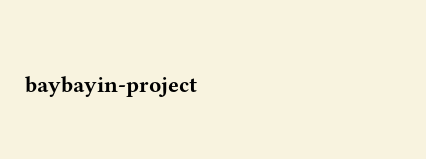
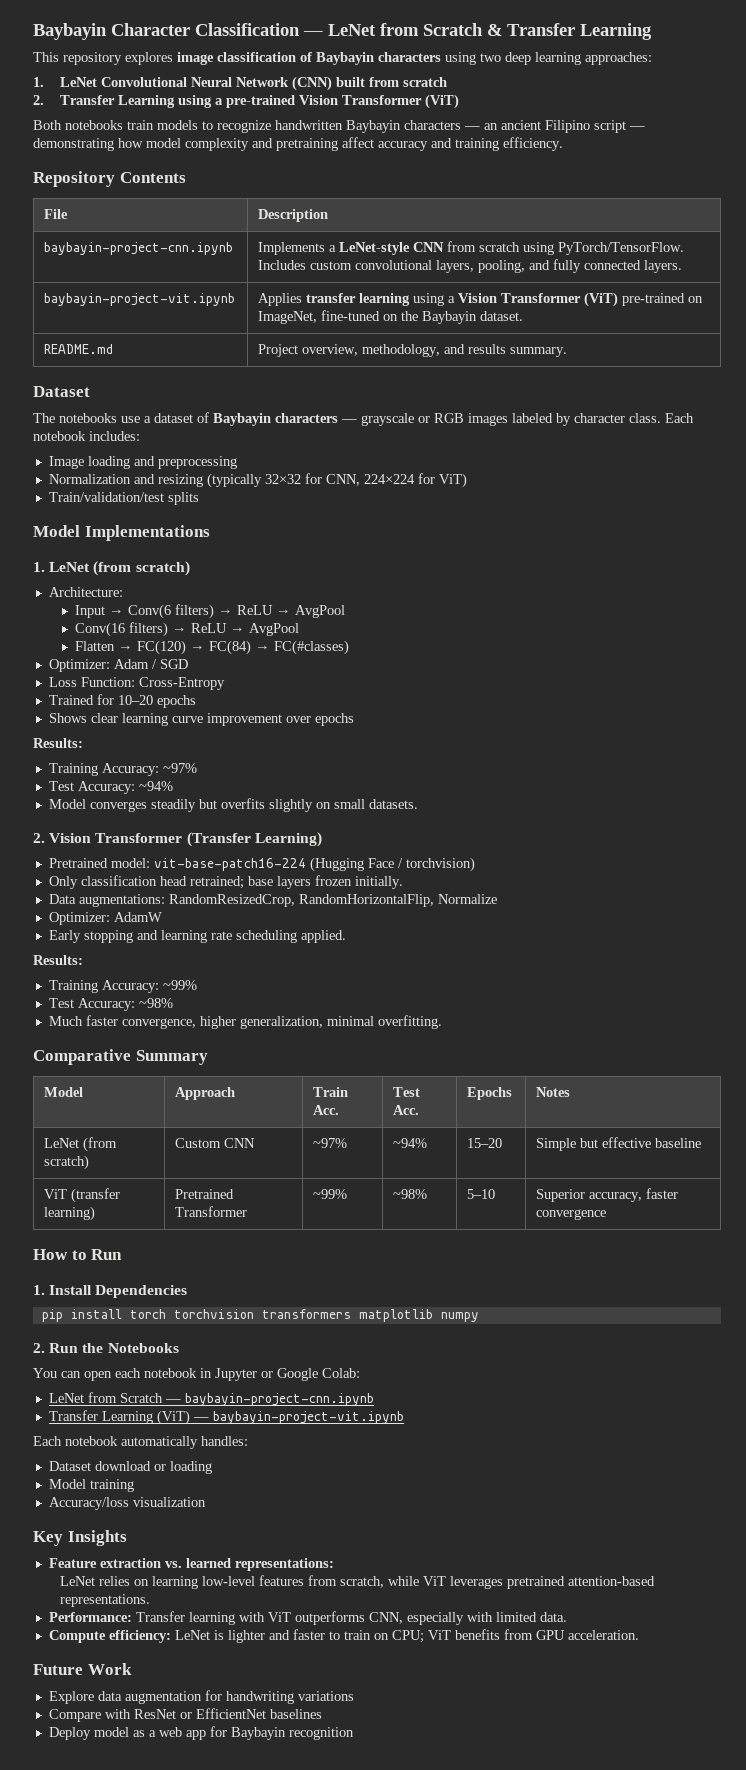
- baybayin-project
+ Baybayin Character Classification — LeNet from Scratch & Transfer Learning
+ This repository explores image classification of Baybayin characters using two deep learning approaches:
+ 1. LeNet Convolutional Neural Network (CNN) built from scratch
+ 2. Transfer Learning using a pre-trained Vision Transformer (ViT)
+ Both notebooks train models to recognize handwritten Baybayin characters — an ancient Filipino script — demonstrating how model complexity and pretraining affect accuracy and training efficiency.
+ Repository Contents
+ File | Description
+ baybayin-project-cnn.ipynb | Implements a LeNet-style CNN from scratch using PyTorch/TensorFlow. Includes custom convolutional layers, pooling, and fully connected layers.
+ baybayin-project-vit.ipynb | Applies transfer learning using a Vision Transformer (ViT) pre-trained on ImageNet, fine-tuned on the Baybayin dataset.
+ README.md | Project overview, methodology, and results summary.
+ Dataset
+ The notebooks use a dataset of Baybayin characters — grayscale or RGB images labeled by character class. Each notebook includes:
+ Image loading and preprocessing
+ Normalization and resizing (typically 32×32 for CNN, 224×224 for ViT)
+ Train/validation/test splits
+ Model Implementations
+ 1. LeNet (from scratch)
+ Architecture:
+ Input → Conv(6 filters) → ReLU → AvgPool
+ Conv(16 filters) → ReLU → AvgPool
+ Flatten → FC(120) → FC(84) → FC(#classes)
+ Optimizer: Adam / SGD
+ Loss Function: Cross-Entropy
+ Trained for 10–20 epochs
+ Shows clear learning curve improvement over epochs
+ Results:
+ Training Accuracy: ~97%
+ Test Accuracy: ~94%
+ Model converges steadily but overfits slightly on small datasets.
+ 2. Vision Transformer (Transfer Learning)
+ Pretrained model: vit-base-patch16-224 (Hugging Face / torchvision)
+ Only classification head retrained; base layers frozen initially.
+ Data augmentations: RandomResizedCrop, RandomHorizontalFlip, Normalize
+ Optimizer: AdamW
+ Early stopping and learning rate scheduling applied.
+ Results:
+ Training Accuracy: ~99%
+ Test Accuracy: ~98%
+ Much faster convergence, higher generalization, minimal overfitting.
+ Comparative Summary
+ Model | Approach | Train Acc. | Test Acc. | Epochs | Notes
+ LeNet (from scratch) | Custom CNN | ~97% | ~94% | 15–20 | Simple but effective baseline
+ ViT (transfer learning) | Pretrained Transformer | ~99% | ~98% | 5–10 | Superior accuracy, faster convergence
+ How to Run
+ 1. Install Dependencies
+ pip install torch torchvision transformers matplotlib numpy
+ 2. Run the Notebooks
+ You can open each notebook in Jupyter or Google Colab:
+ LeNet from Scratch — baybayin-project-cnn.ipynb
+ Transfer Learning (ViT) — baybayin-project-vit.ipynb
+ Each notebook automatically handles:
+ Dataset download or loading
+ Model training
+ Accuracy/loss visualization
+ Key Insights
+ Feature extraction vs. learned representations:
+ LeNet relies on learning low-level features from scratch, while ViT leverages pretrained attention-based representations.
+ Performance: Transfer learning with ViT outperforms CNN, especially with limited data.
+ Compute efficiency: LeNet is lighter and faster to train on CPU; ViT benefits from GPU acceleration.
+ Future Work
+ Explore data augmentation for handwriting variations
+ Compare with ResNet or EfficientNet baselines
+ Deploy model as a web app for Baybayin recognition

